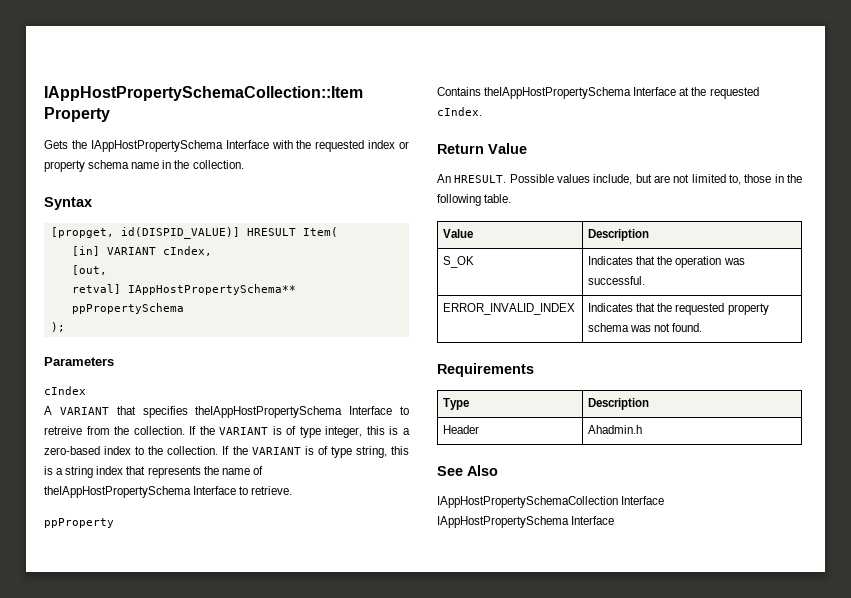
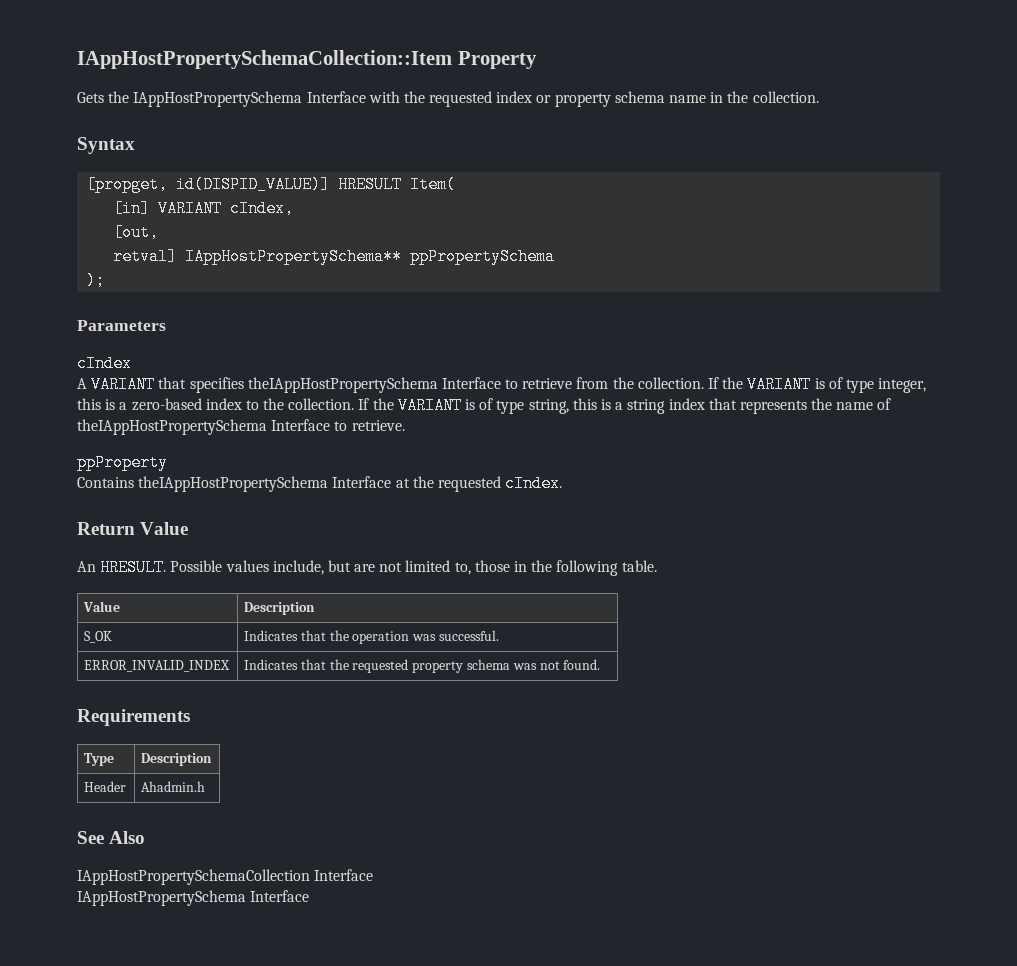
- A VARIANT that specifies theIAppHostPropertySchema Interface to retreive from the collection.
+ A VARIANT that specifies theIAppHostPropertySchema Interface to retrieve from the collection.

